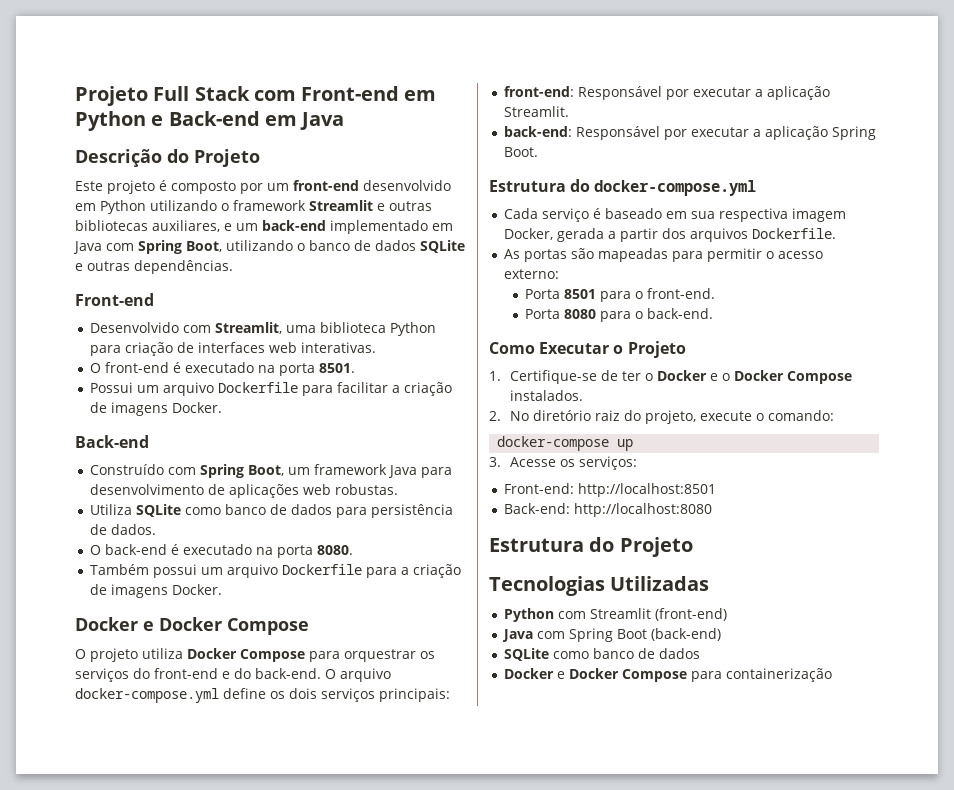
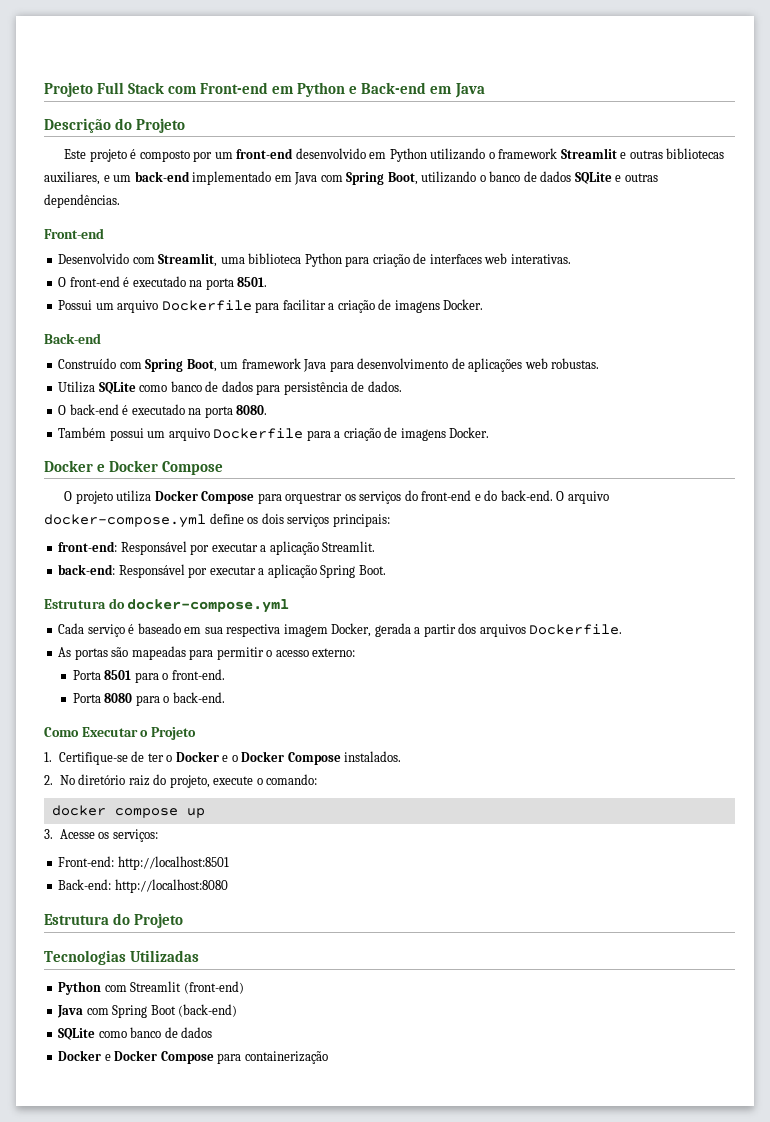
- docker-compose up
+ docker compose up

